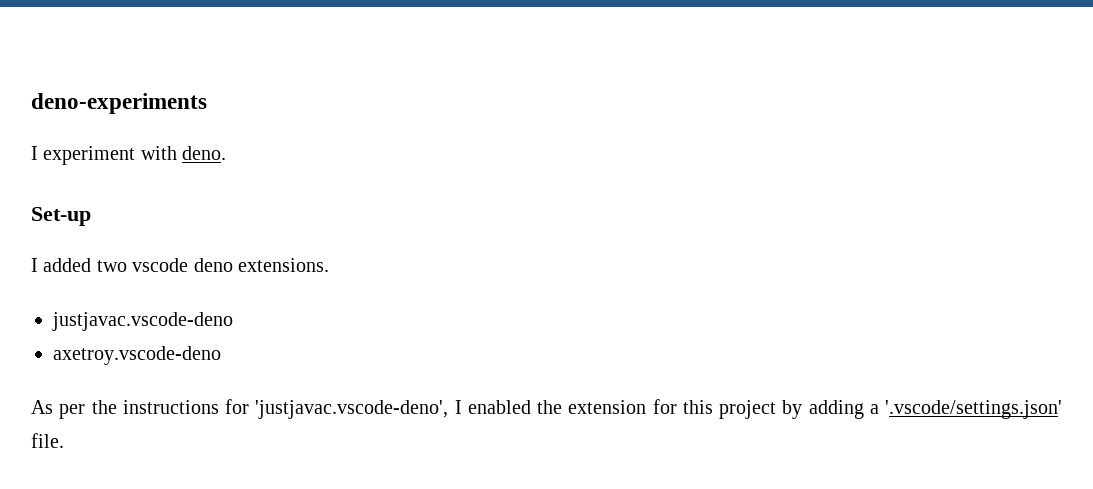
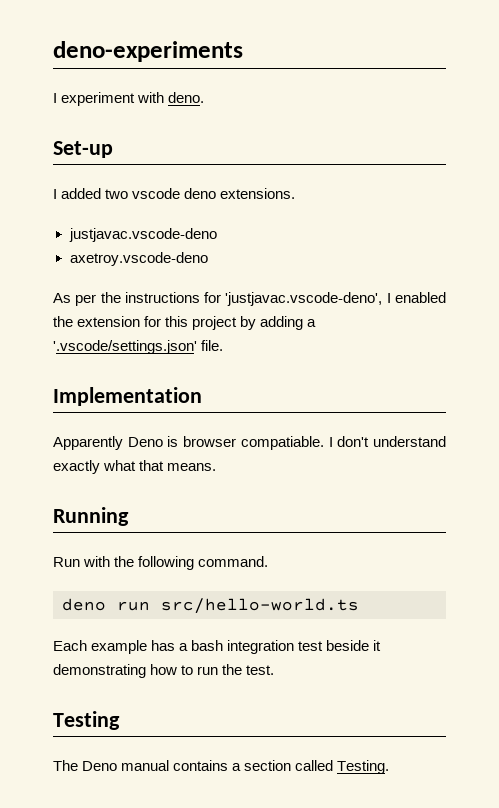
+ Implementation
+ Apparently Deno is browser compatiable. I don't understand exactly what that means.
+ Running
+ Run with the following command.
+ deno run src/hello-world.ts
+ Each example has a bash integration test beside it demonstrating how to run the test.
+ Testing
+ The Deno manual contains a section called Testing.

